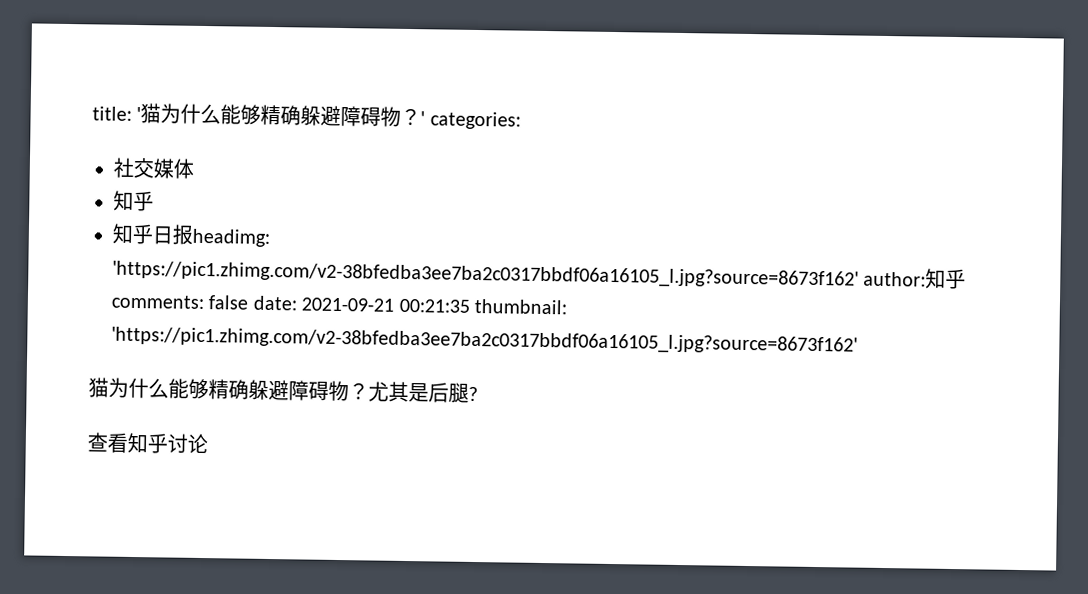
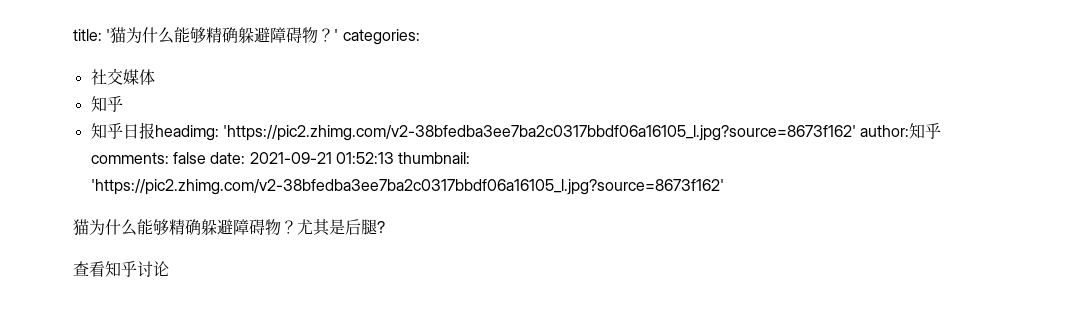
- 知乎日报headimg: 'https://pic1.zhimg.com/v2-38bfedba3ee7ba2c0317bbdf06a16105_l.jpg?source=8673f162' author:知乎comments: false date: 2021-09-21 00:21:35 thumbnail: 'https://pic1.zhimg.com/v2-38bfedba3ee7ba2c0317bbdf06a16105_l.jpg?source=8673f162'
+ 知乎日报headimg: 'https://pic2.zhimg.com/v2-38bfedba3ee7ba2c0317bbdf06a16105_l.jpg?source=8673f162' author:知乎comments: false date: 2021-09-21 01:52:13 thumbnail: 'https://pic2.zhimg.com/v2-38bfedba3ee7ba2c0317bbdf06a16105_l.jpg?source=8673f162'

